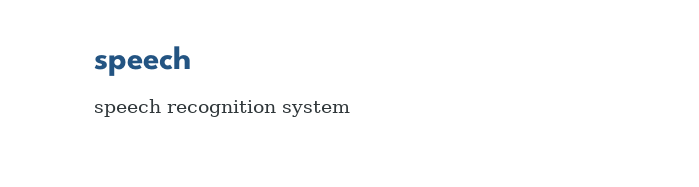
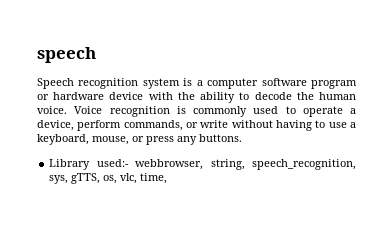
- speech recognition system
+ Speech recognition system is a computer software program or hardware device with the ability to decode the human voice. Voice recognition is commonly used to operate a device, perform commands, or write without having to use a keyboard, mouse, or press any buttons.
+ Library used:- webbrowser, string, speech_recognition, sys, gTTS, os, vlc, time,

